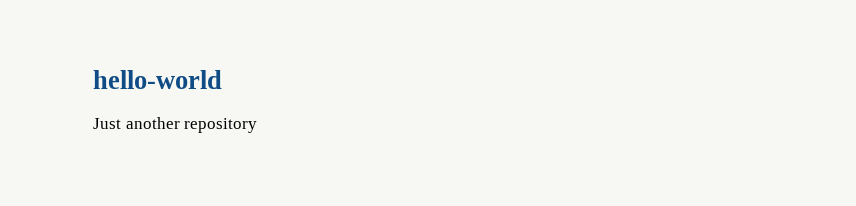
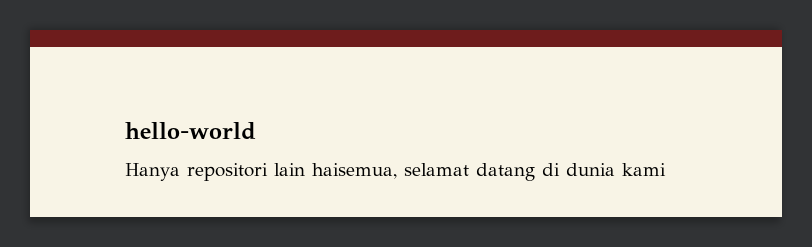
- Just another repository
+ Hanya repositori lain haisemua, selamat datang di dunia kami

